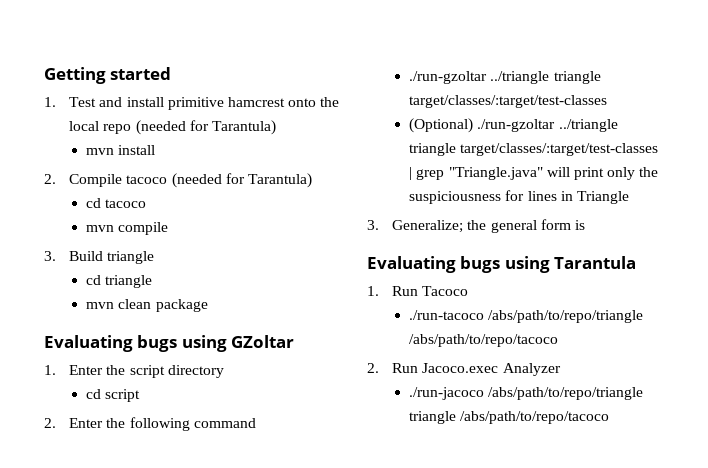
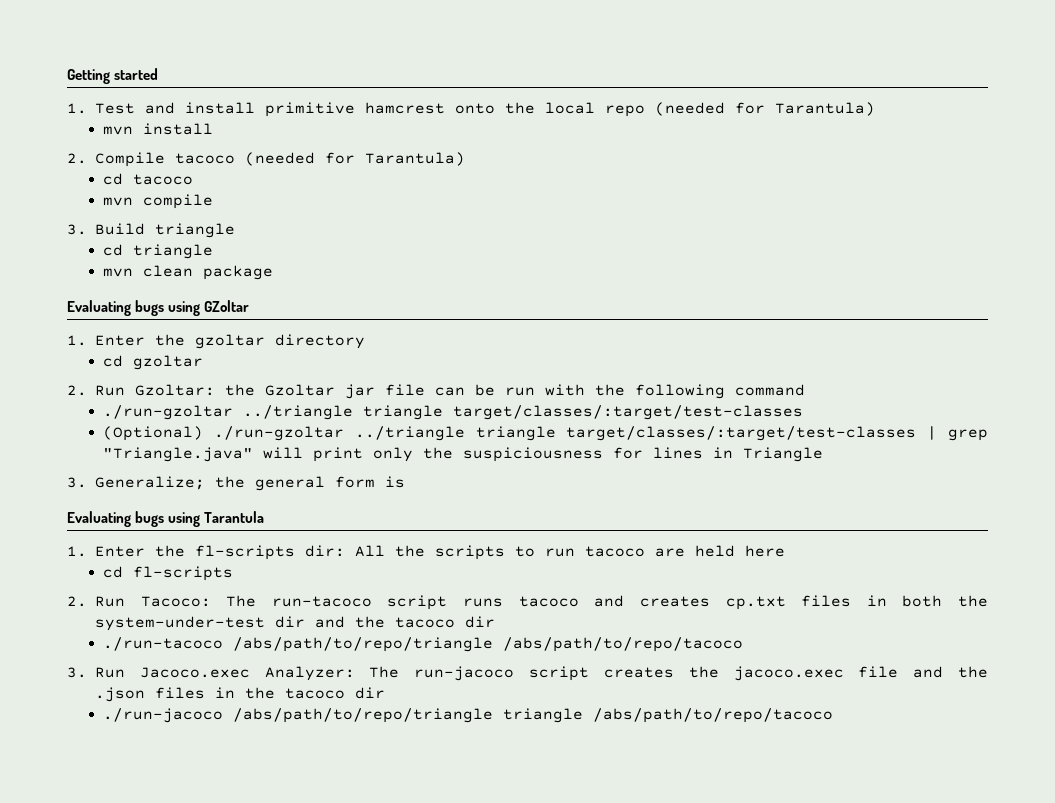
- 1. Enter the script directory
+ 1. Enter the gzoltar directory
- cd script
- 2. Enter the following command
+ cd gzoltar
+ 2. Run Gzoltar: the Gzoltar jar file can be run with the following command
- 1. Run Tacoco
+ 1. Enter the fl-scripts dir: All the scripts to run tacoco are held here
+ cd fl-scripts
+ 2. Run Tacoco: The run-tacoco script runs tacoco and creates cp.txt files in both the system-under-test dir and the tacoco dir
- 2. Run Jacoco.exec Analyzer
+ 3. Run Jacoco.exec Analyzer: The run-jacoco script creates the jacoco.exec file and the .json files in the tacoco dir

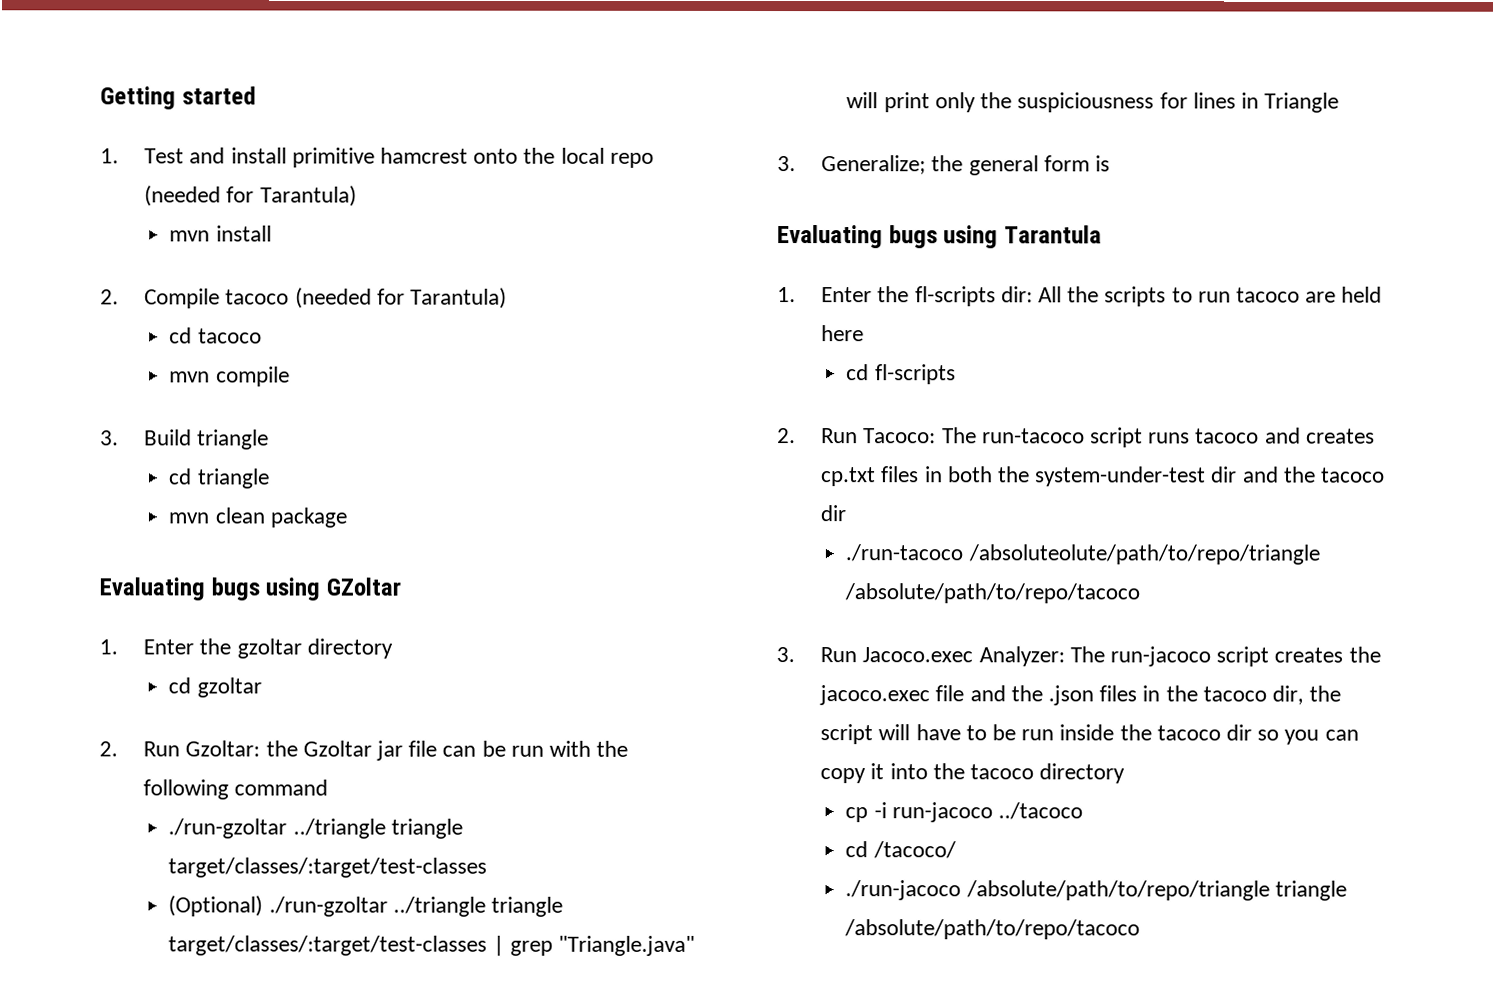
- ./run-tacoco /abs/path/to/repo/triangle /abs/path/to/repo/tacoco
+ ./run-tacoco /absoluteolute/path/to/repo/triangle /absolute/path/to/repo/tacoco
- 3. Run Jacoco.exec Analyzer: The run-jacoco script creates the jacoco.exec file and the .json files in the tacoco dir
- ./run-jacoco /abs/path/to/repo/triangle triangle /abs/path/to/repo/tacoco
+ 3. Run Jacoco.exec Analyzer: The run-jacoco script creates the jacoco.exec file and the .json files in the tacoco dir, the script will have to be run inside the tacoco dir so you can copy it into the tacoco directory
+ cp -i run-jacoco ../tacoco
+ cd /tacoco/
+ ./run-jacoco /absolute/path/to/repo/triangle triangle /absolute/path/to/repo/tacoco

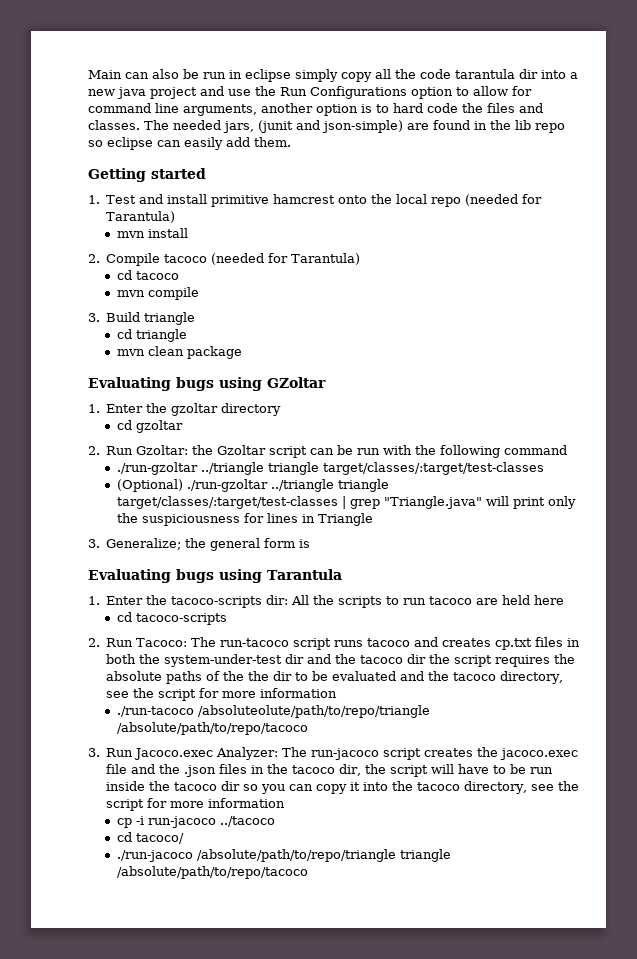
+ Main can also be run in eclipse simply copy all the code tarantula dir into a new java project and use the Run Configurations option to allow for command line arguments, another option is to hard code the files and classes. The needed jars, (junit and json-simple) are found in the lib repo so eclipse can easily add them.
- 2. Run Gzoltar: the Gzoltar jar file can be run with the following command
+ 2. Run Gzoltar: the Gzoltar script can be run with the following command
- 1. Enter the fl-scripts dir: All the scripts to run tacoco are held here
+ 1. Enter the tacoco-scripts dir: All the scripts to run tacoco are held here
- cd fl-scripts
+ cd tacoco-scripts
- 2. Run Tacoco: The run-tacoco script runs tacoco and creates cp.txt files in both the system-under-test dir and the tacoco dir
+ 2. Run Tacoco: The run-tacoco script runs tacoco and creates cp.txt files in both the system-under-test dir and the tacoco dir the script requires the absolute paths of the the dir to be evaluated and the tacoco directory, see the script for more information
- 3. Run Jacoco.exec Analyzer: The run-jacoco script creates the jacoco.exec file and the .json files in the tacoco dir, the script will have to be run inside the tacoco dir so you can copy it into the tacoco directory
+ 3. Run Jacoco.exec Analyzer: The run-jacoco script creates the jacoco.exec file and the .json files in the tacoco dir, the script will have to be run inside the tacoco dir so you can copy it into the tacoco directory, see the script for more information
- cd /tacoco/
+ cd tacoco/

